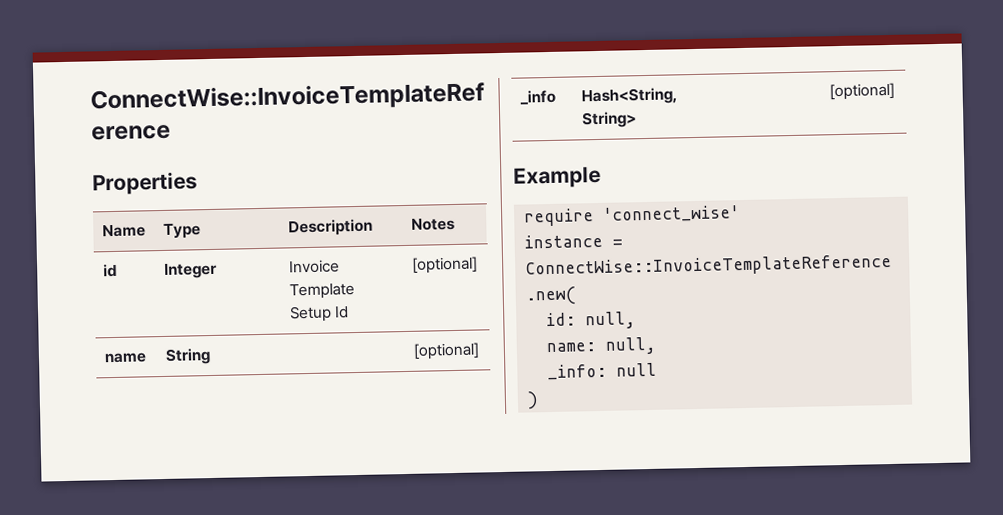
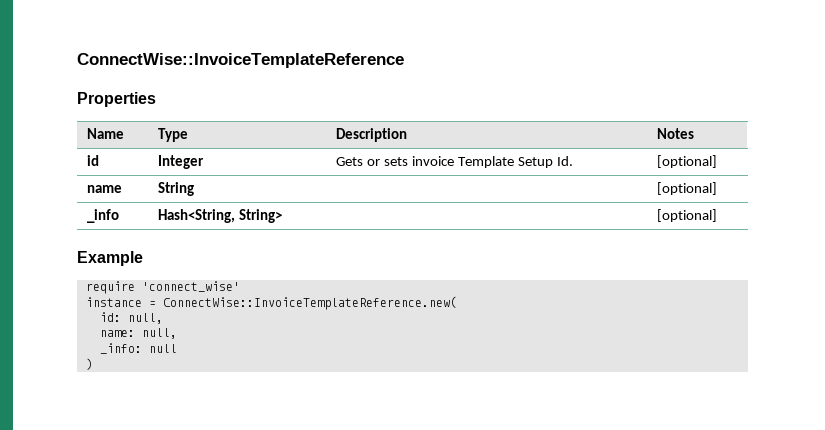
- id | Integer | Invoice Template Setup Id | [optional]
+ id | Integer | Gets or sets invoice Template Setup Id. | [optional]

